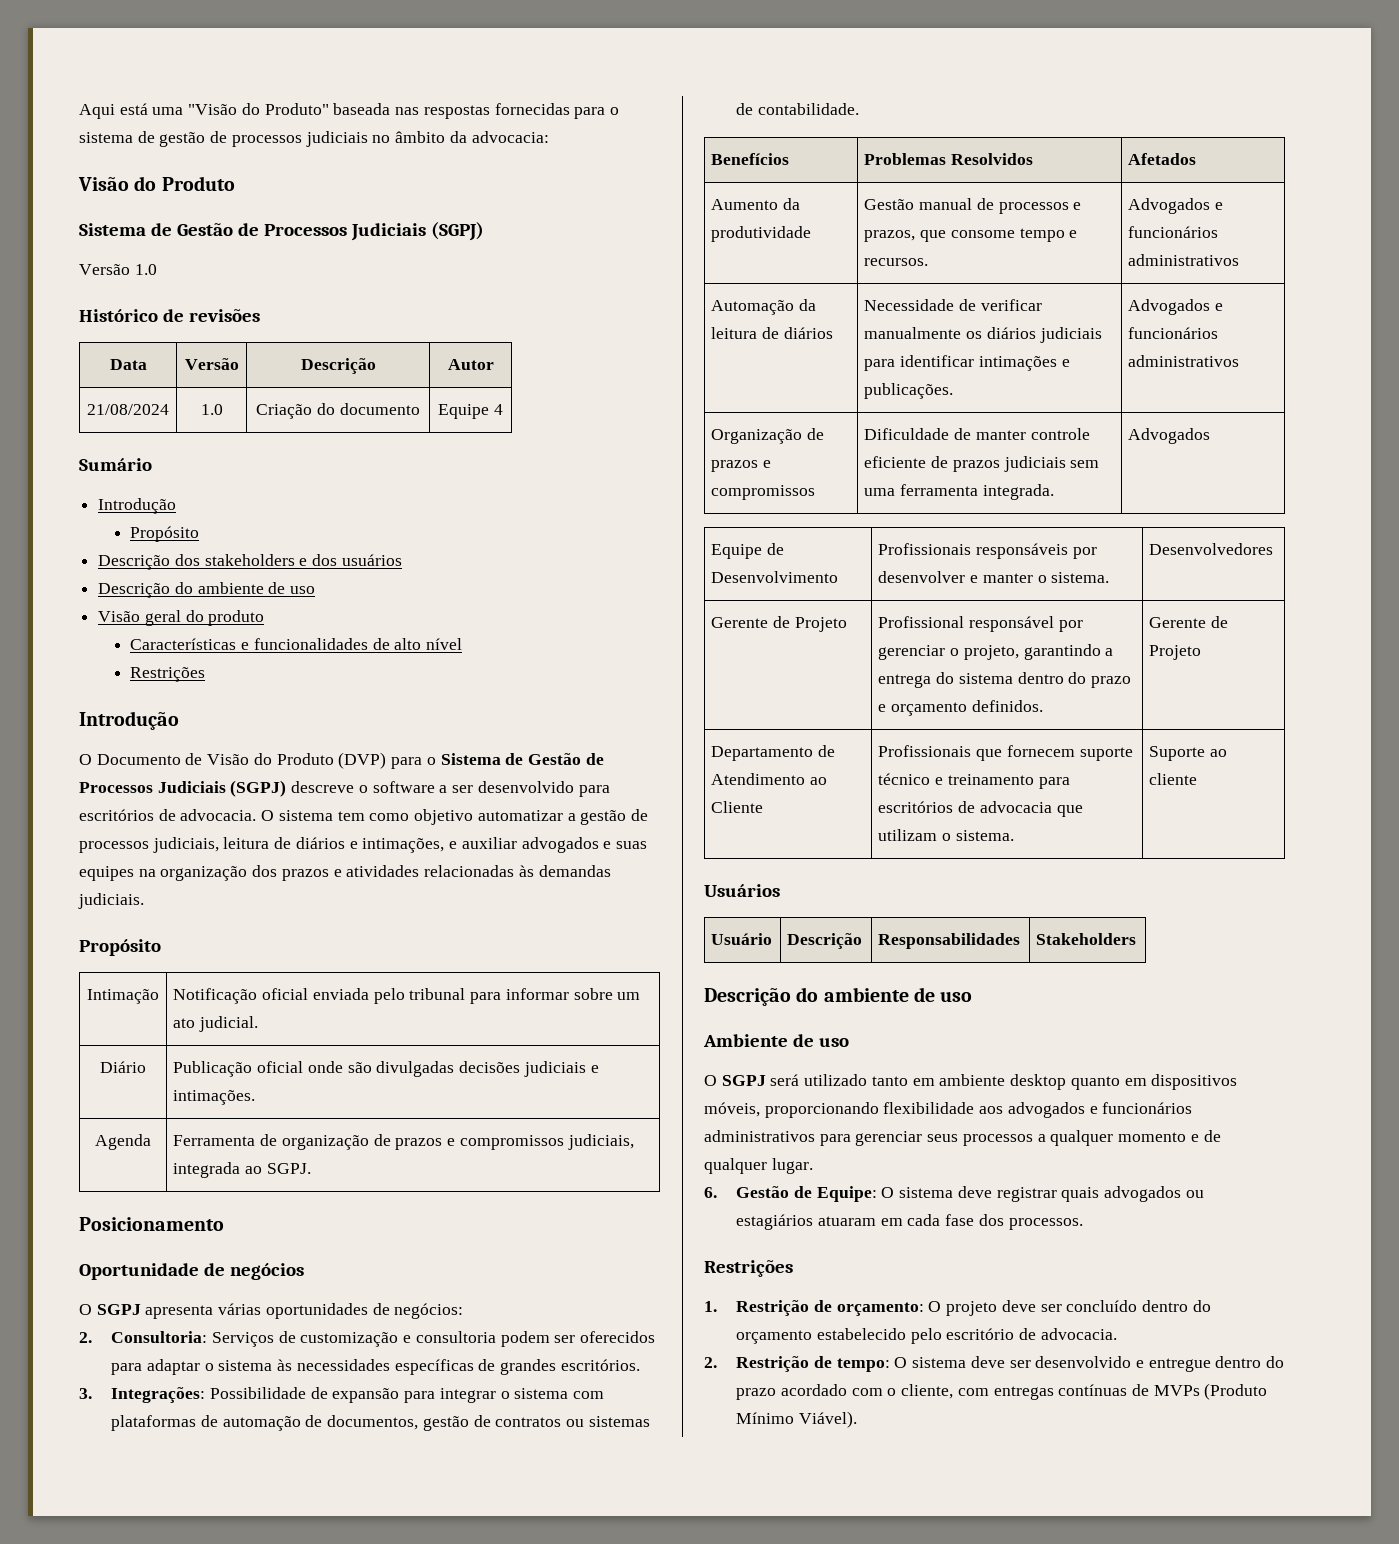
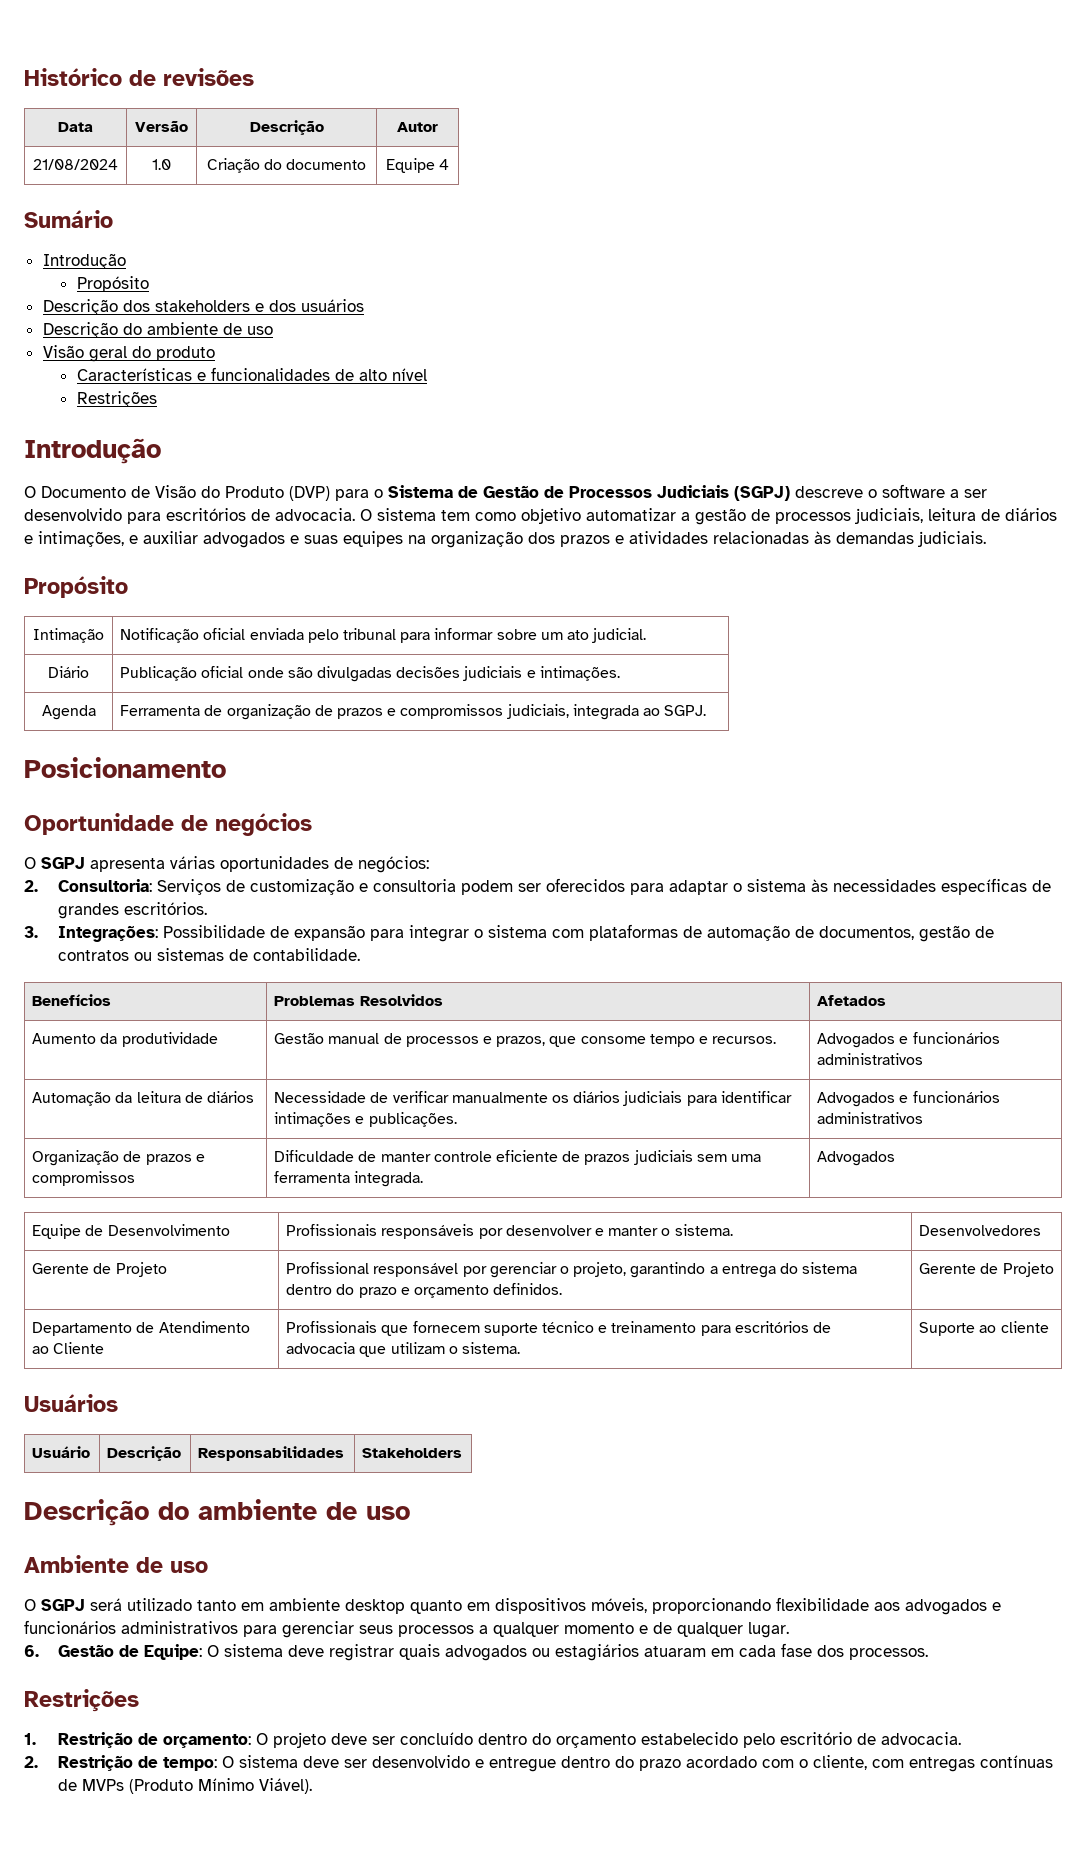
- Aqui está uma "Visão do Produto" baseada nas respostas fornecidas para o sistema de gestão de processos judiciais no âmbito da advocacia:
- Visão do Produto
- Sistema de Gestão de Processos Judiciais (SGPJ)
- Versão 1.0

